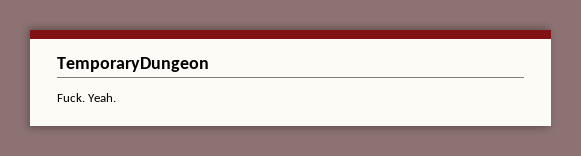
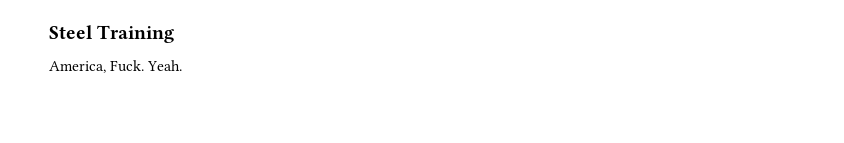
- TemporaryDungeon
- Fuck.
+ Steel Training
+ America, Fuck.

